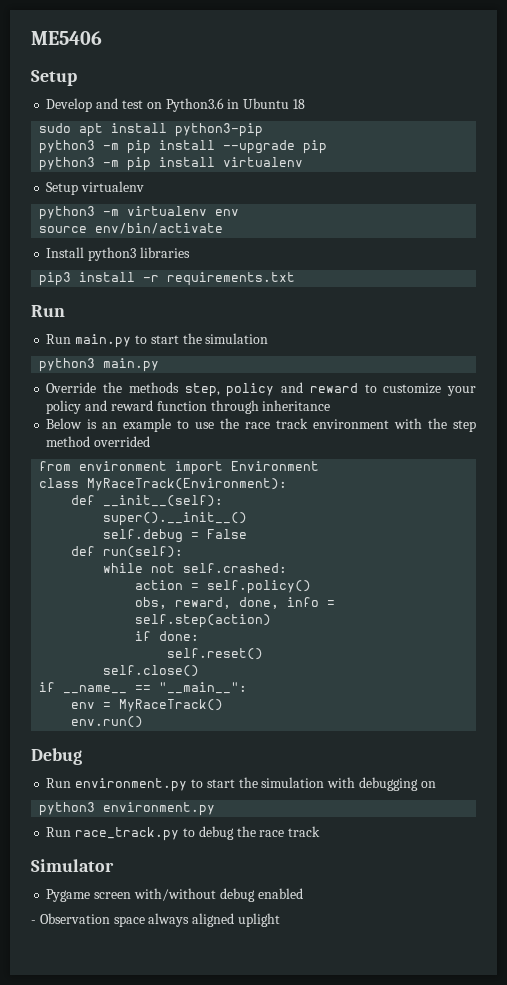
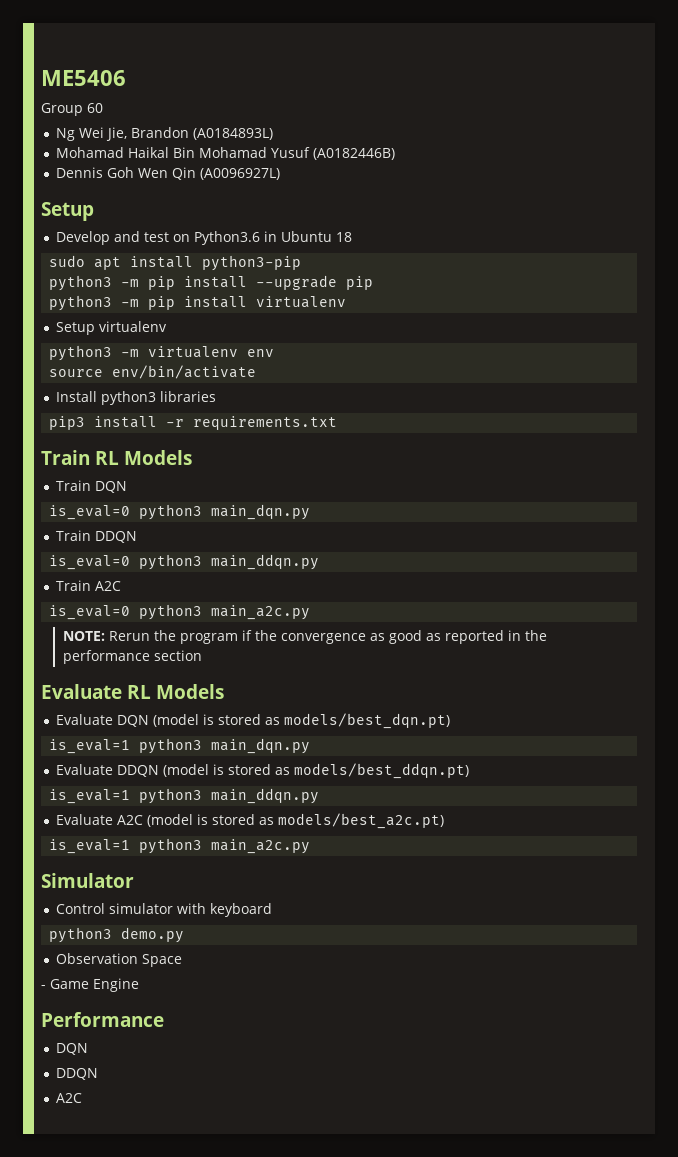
+ Group 60
+ Ng Wei Jie, Brandon (A0184893L)
+ Mohamad Haikal Bin Mohamad Yusuf (A0182446B)
+ Dennis Goh Wen Qin (A0096927L)
  pip3 install -r requirements.txt
- Run
- Run main.py to start the simulation
- python3 main.py
- Override the methods step, policy and reward to customize your policy and reward function through inheritance
- Below is an example to use the race track environment with the step method overrided
- from environment import Environment
- class MyRaceTrack(Environment):
- def __init__(self):
- super().__init__()
- self.debug = False
- def run(self):
- while not self.crashed:
- action = self.policy()
- obs, reward, done, info = self.step(action)
- if done:
- self.reset()
- self.close()
- if __name__ == "__main__":
- env = MyRaceTrack()
- env.run()
- Debug
- Run environment.py to start the simulation with debugging on
- python3 environment.py
- Run race_track.py to debug the race track
+ Train RL Models
+ Train DQN
+ is_eval=0 python3 main_dqn.py
+ Train DDQN
+ is_eval=0 python3 main_ddqn.py
+ Train A2C
+ is_eval=0 python3 main_a2c.py
+ NOTE: Rerun the program if the convergence as good as reported in the performance section
+ Evaluate RL Models
+ Evaluate DQN (model is stored as models/best_dqn.pt)
+ is_eval=1 python3 main_dqn.py
+ Evaluate DDQN (model is stored as models/best_ddqn.pt)
+ is_eval=1 python3 main_ddqn.py
+ Evaluate A2C (model is stored as models/best_a2c.pt)
+ is_eval=1 python3 main_a2c.py
  Simulator
- Pygame screen with/without debug enabled
- - Observation space always aligned uplight
+ Control simulator with keyboard
+ python3 demo.py
+ Observation Space
+ - Game Engine
+ Performance
+ DQN
+ DDQN
+ A2C

